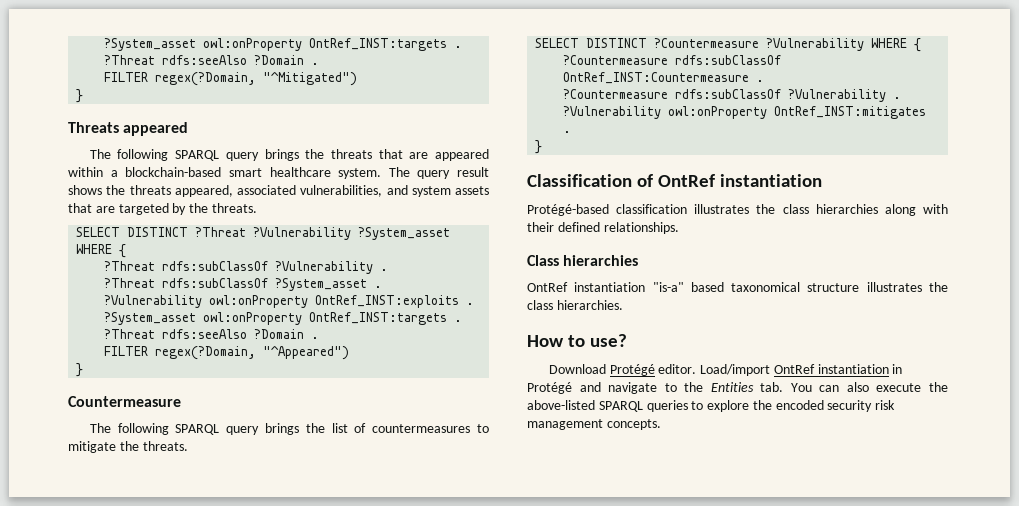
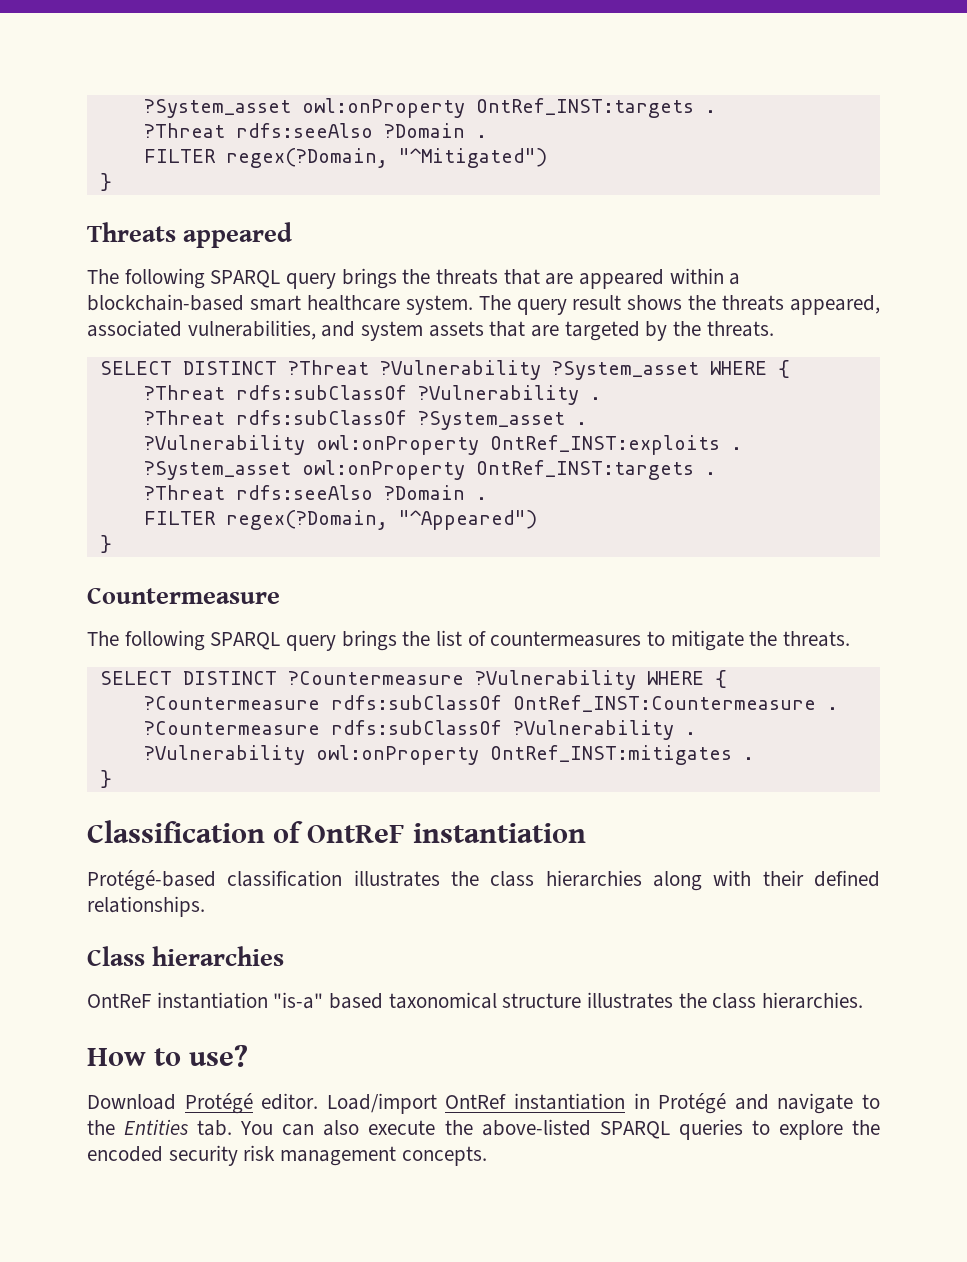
- Classification of OntRef instantiation
+ Classification of OntReF instantiation
- OntRef instantiation "is-a" based taxonomical structure illustrates the class hierarchies.
+ OntReF instantiation "is-a" based taxonomical structure illustrates the class hierarchies.

